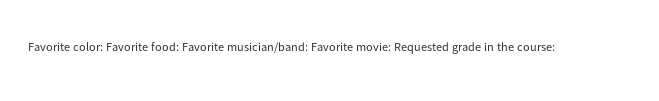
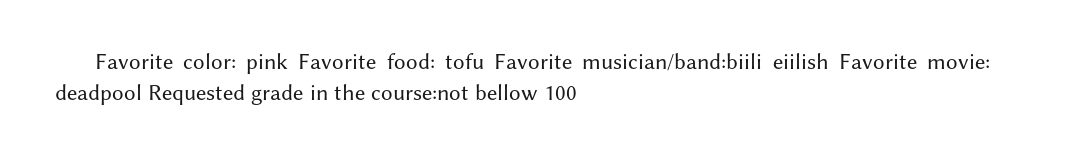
- Favorite color: Favorite food: Favorite musician/band: Favorite movie: Requested grade in the course:
+ Favorite color: pink Favorite food: tofu Favorite musician/band:biili eiilish Favorite movie: deadpool Requested grade in the course:not bellow 100

